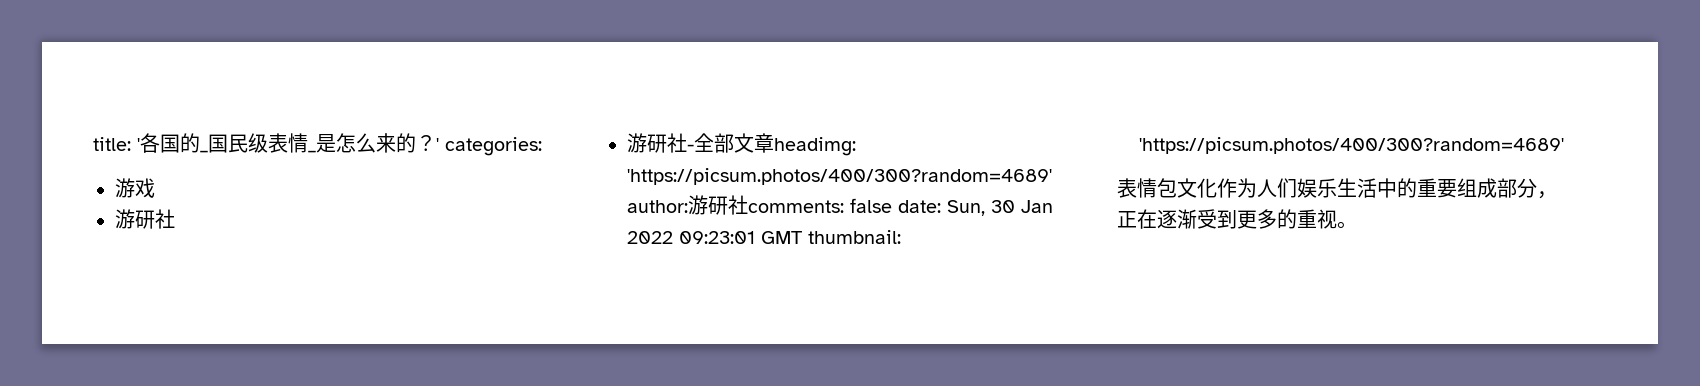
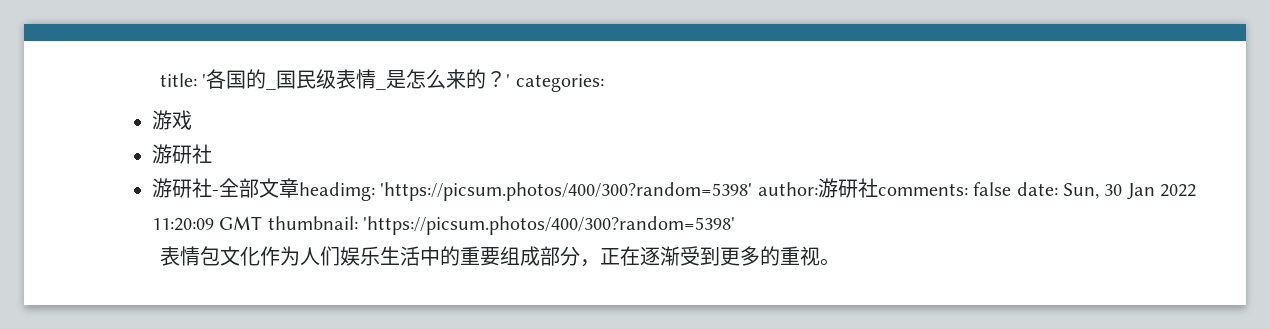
- 游研社-全部文章headimg: 'https://picsum.photos/400/300?random=4689' author:游研社comments: false date: Sun, 30 Jan 2022 09:23:01 GMT thumbnail: 'https://picsum.photos/400/300?random=4689'
+ 游研社-全部文章headimg: 'https://picsum.photos/400/300?random=5398' author:游研社comments: false date: Sun, 30 Jan 2022 11:20:09 GMT thumbnail: 'https://picsum.photos/400/300?random=5398'

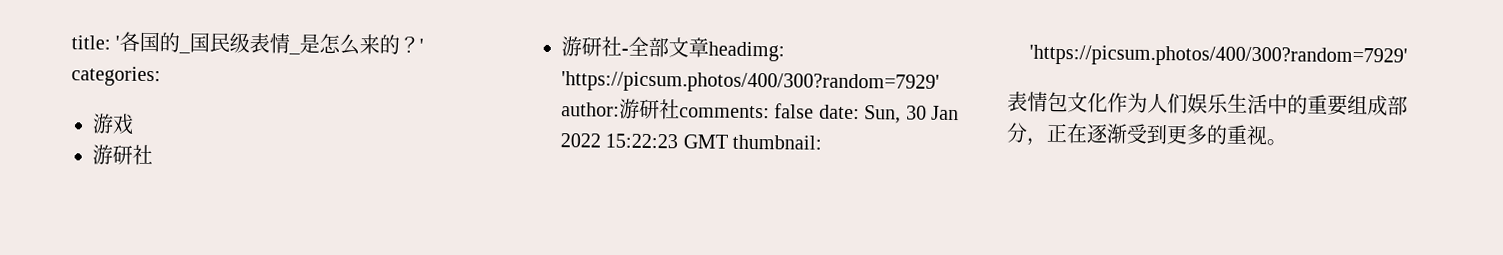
- 游研社-全部文章headimg: 'https://picsum.photos/400/300?random=5398' author:游研社comments: false date: Sun, 30 Jan 2022 11:20:09 GMT thumbnail: 'https://picsum.photos/400/300?random=5398'
+ 游研社-全部文章headimg: 'https://picsum.photos/400/300?random=7929' author:游研社comments: false date: Sun, 30 Jan 2022 15:22:23 GMT thumbnail: 'https://picsum.photos/400/300?random=7929'

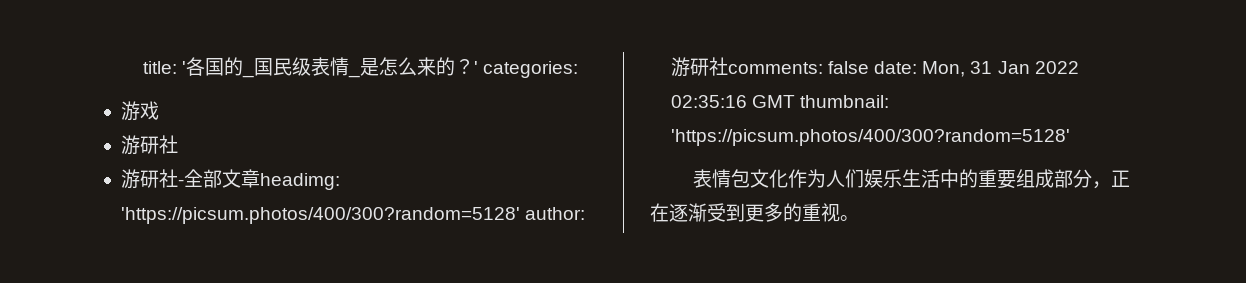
- 游研社-全部文章headimg: 'https://picsum.photos/400/300?random=7929' author:游研社comments: false date: Sun, 30 Jan 2022 15:22:23 GMT thumbnail: 'https://picsum.photos/400/300?random=7929'
+ 游研社-全部文章headimg: 'https://picsum.photos/400/300?random=5128' author:游研社comments: false date: Mon, 31 Jan 2022 02:35:16 GMT thumbnail: 'https://picsum.photos/400/300?random=5128'

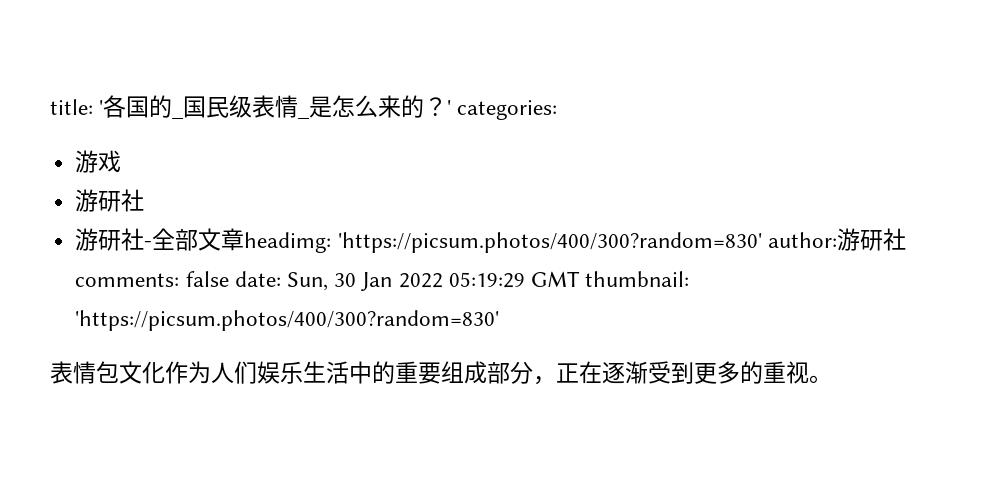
- 游研社-全部文章headimg: 'https://picsum.photos/400/300?random=5128' author:游研社comments: false date: Mon, 31 Jan 2022 02:35:16 GMT thumbnail: 'https://picsum.photos/400/300?random=5128'
+ 游研社-全部文章headimg: 'https://picsum.photos/400/300?random=830' author:游研社comments: false date: Sun, 30 Jan 2022 05:19:29 GMT thumbnail: 'https://picsum.photos/400/300?random=830'

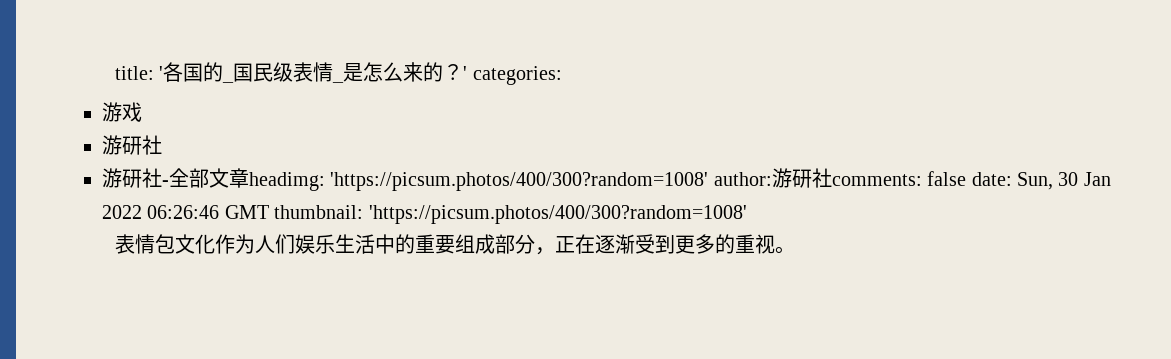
- 游研社-全部文章headimg: 'https://picsum.photos/400/300?random=830' author:游研社comments: false date: Sun, 30 Jan 2022 05:19:29 GMT thumbnail: 'https://picsum.photos/400/300?random=830'
+ 游研社-全部文章headimg: 'https://picsum.photos/400/300?random=1008' author:游研社comments: false date: Sun, 30 Jan 2022 06:26:46 GMT thumbnail: 'https://picsum.photos/400/300?random=1008'

